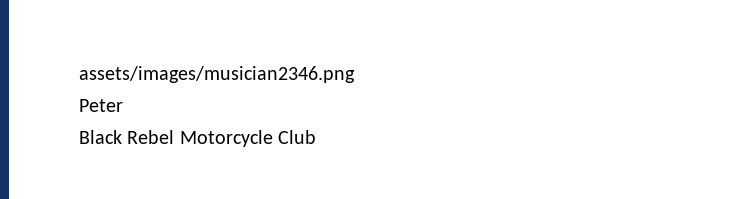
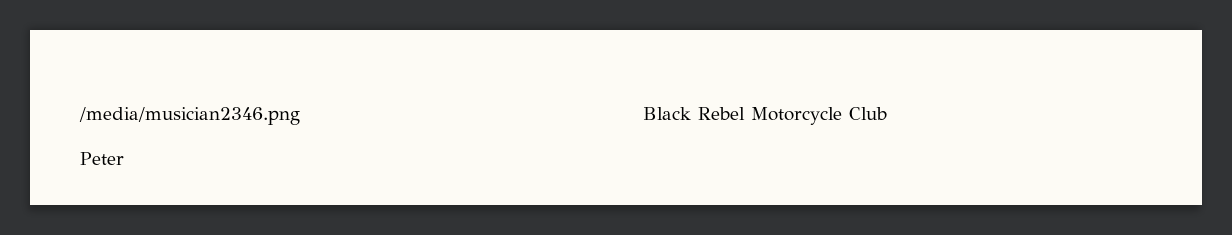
- assets/images/musician2346.png
+ /media/musician2346.png

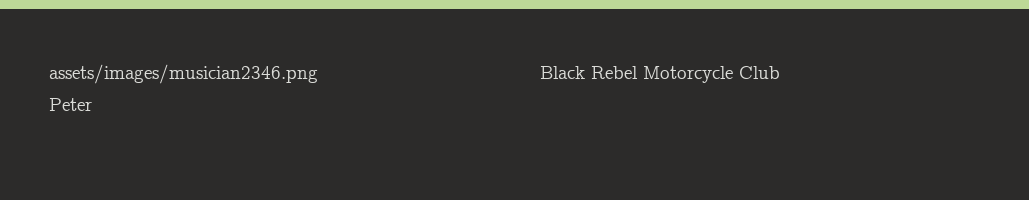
- /media/musician2346.png
+ assets/images/musician2346.png

